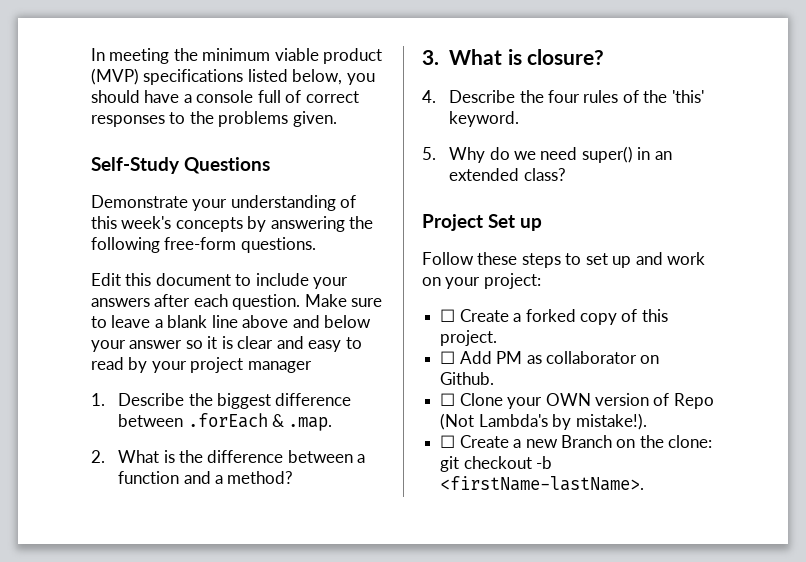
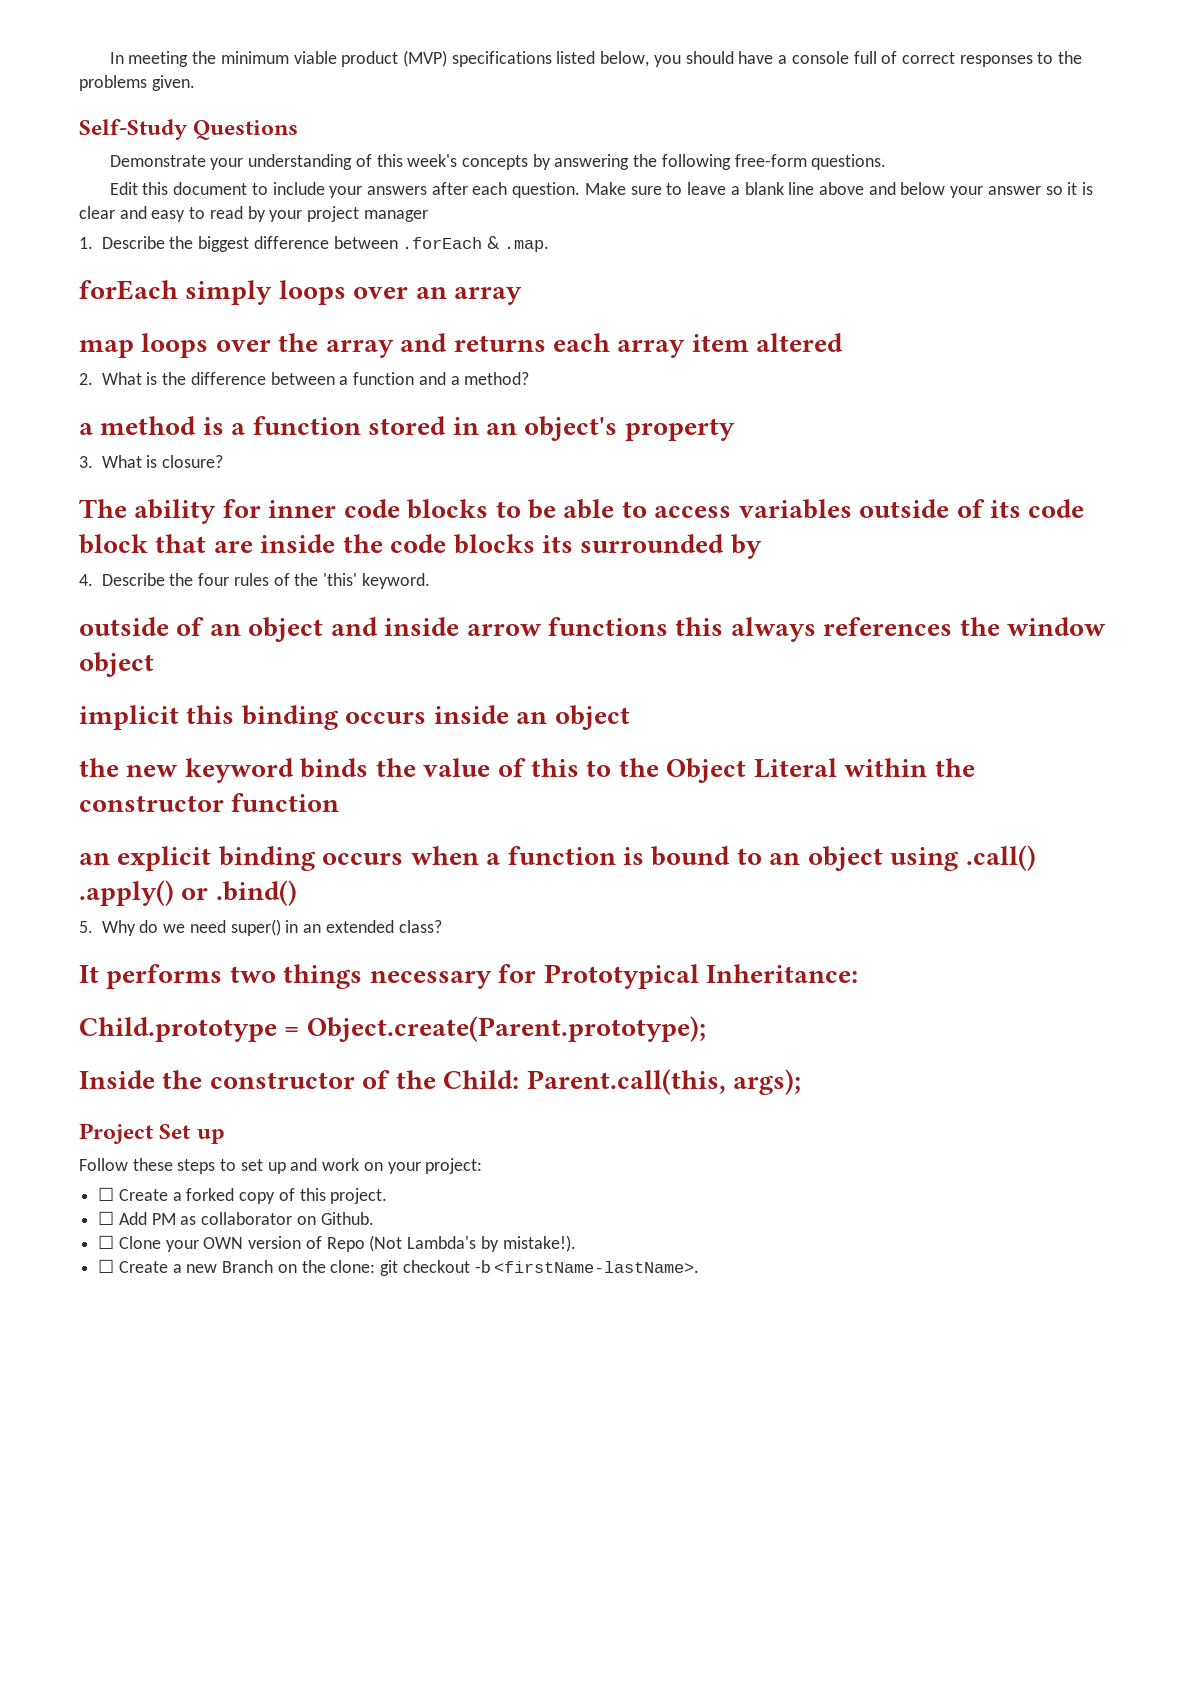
+ forEach simply loops over an array
+ map loops over the array and returns each array item altered
+ a method is a function stored in an object's property
  3. What is closure?
+ The ability for inner code blocks to be able to access variables outside of its code block that are inside the code blocks its surrounded by
+ outside of an object and inside arrow functions this always references the window object
+ implicit this binding occurs inside an object
+ the new keyword binds the value of this to the Object Literal within the constructor function
+ an explicit binding occurs when a function is bound to an object using .call() .apply() or .bind()
+ It performs two things necessary for Prototypical Inheritance:
+ Child.prototype = Object.create(Parent.prototype);
+ Inside the constructor of the Child: Parent.call(this, args);

